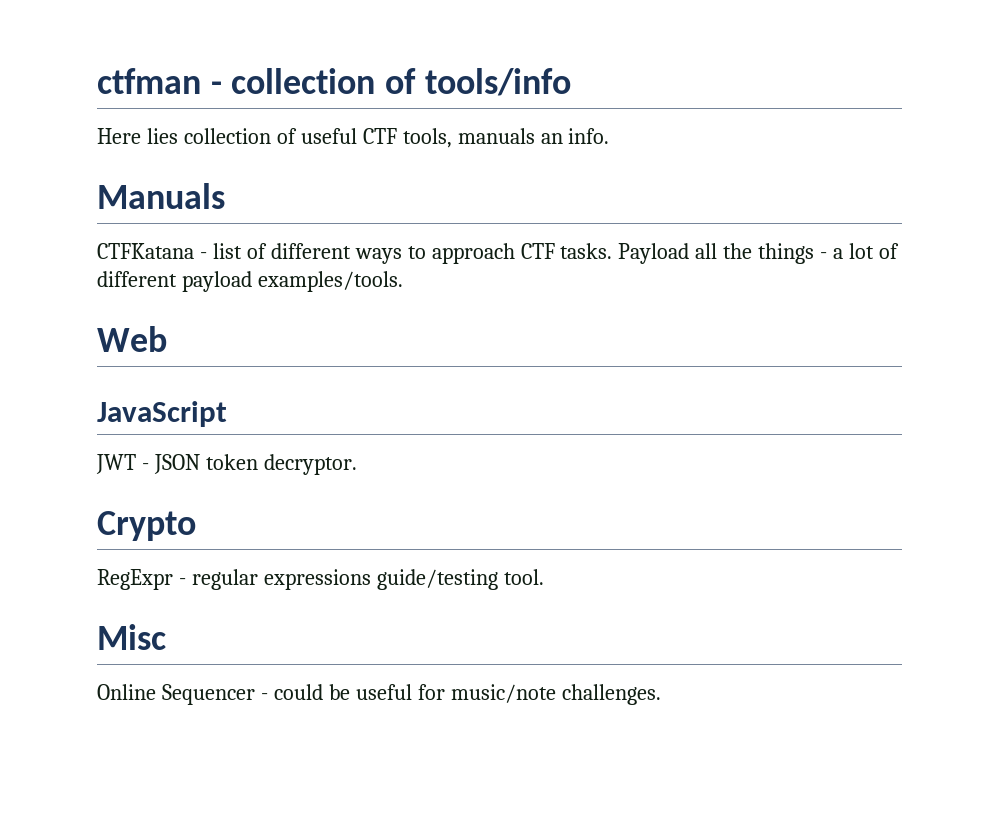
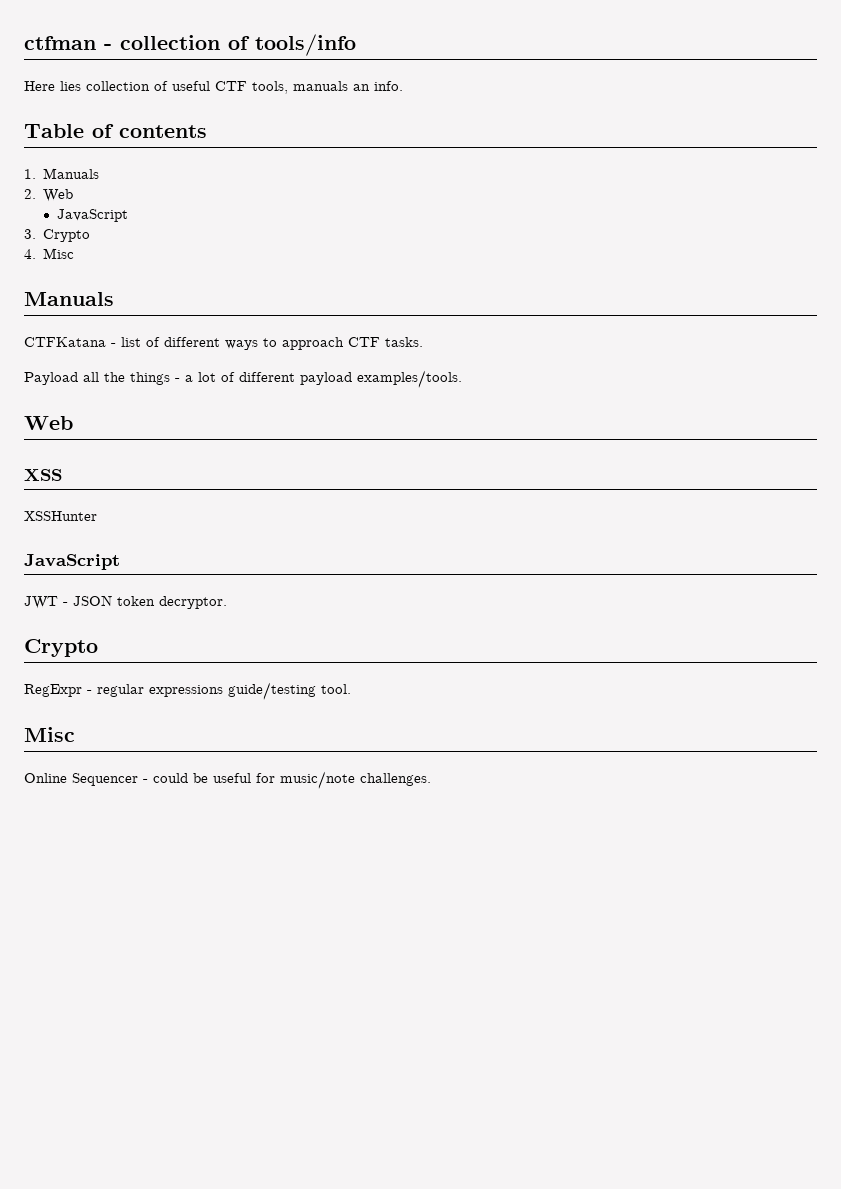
+ Table of contents
+ 1. Manuals
+ 2. Web
+ JavaScript
+ 3. Crypto
+ 4. Misc
- CTFKatana - list of different ways to approach CTF tasks. Payload all the things - a lot of different payload examples/tools.
+ CTFKatana - list of different ways to approach CTF tasks.
+ Payload all the things - a lot of different payload examples/tools.
+ XSS
+ XSSHunter

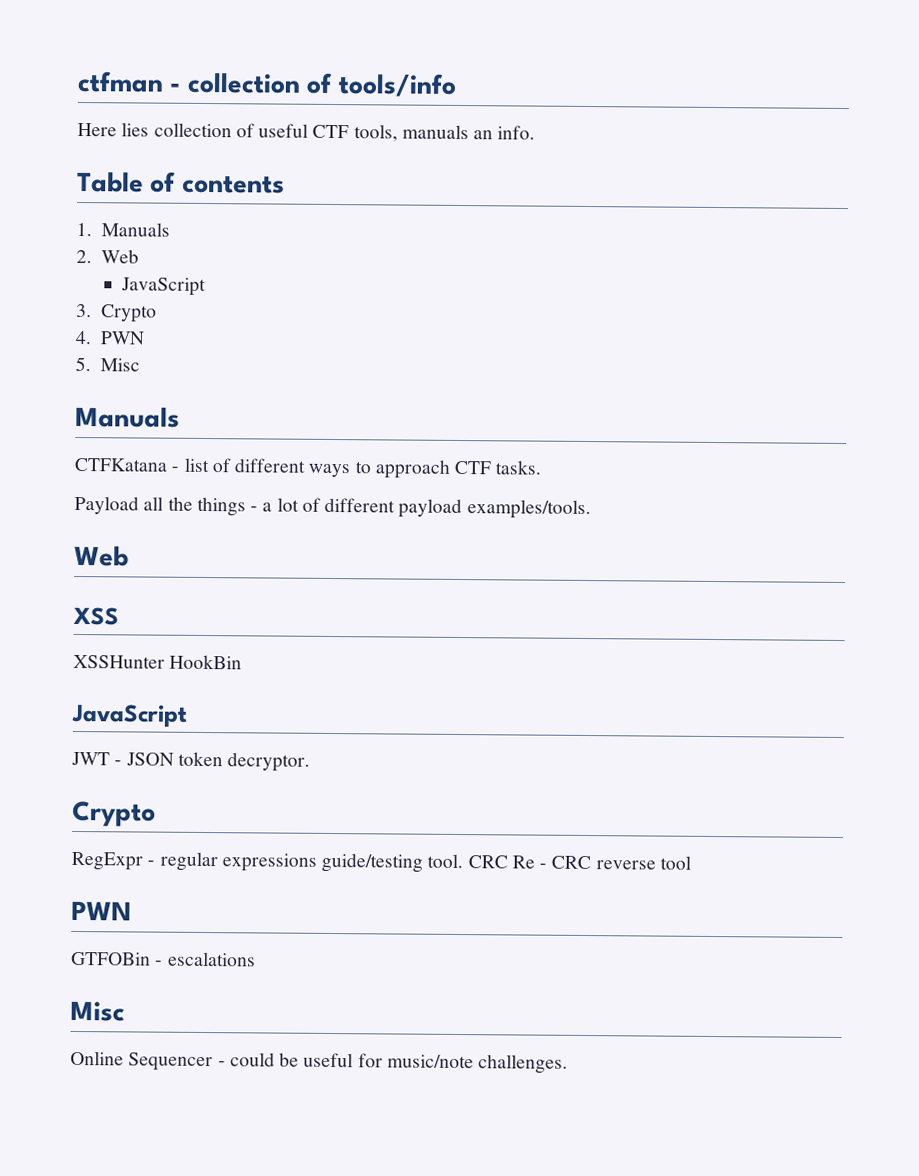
- 4. Misc
+ 4. PWN
+ 5. Misc
- XSSHunter
+ XSSHunter HookBin
+ CRC Re - CRC reverse tool
+ PWN
+ GTFOBin - escalations

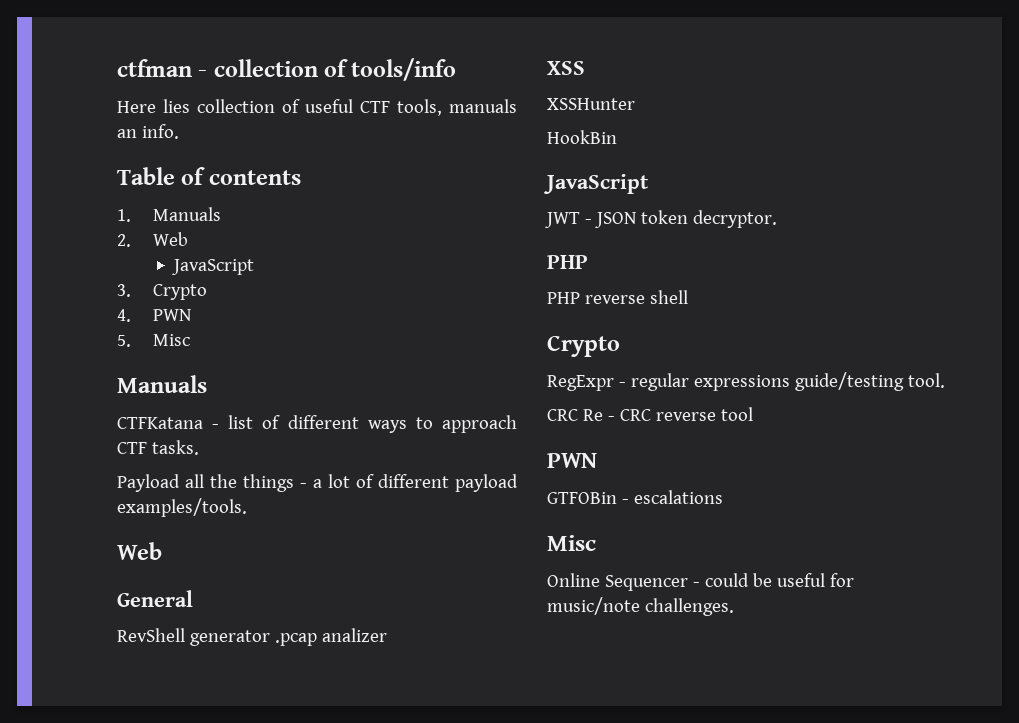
+ General
+ RevShell generator .pcap analizer
- XSSHunter HookBin
+ XSSHunter
+ HookBin
  JWT - JSON token decryptor.
+ PHP
+ PHP reverse shell
- RegExpr - regular expressions guide/testing tool. CRC Re - CRC reverse tool
+ RegExpr - regular expressions guide/testing tool.
+ CRC Re - CRC reverse tool

